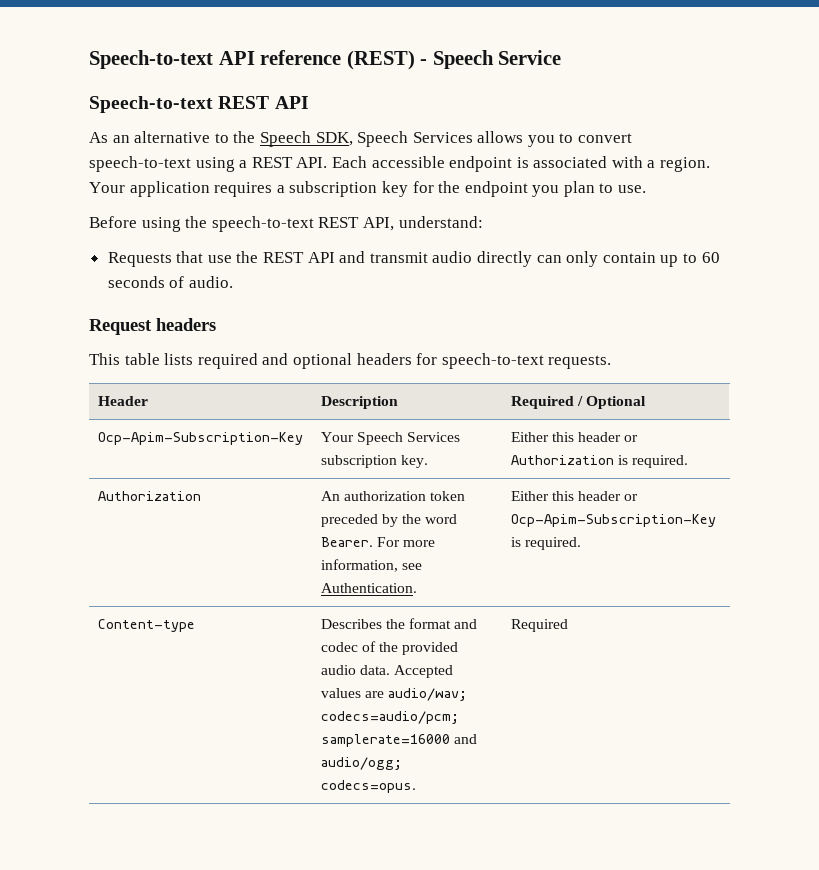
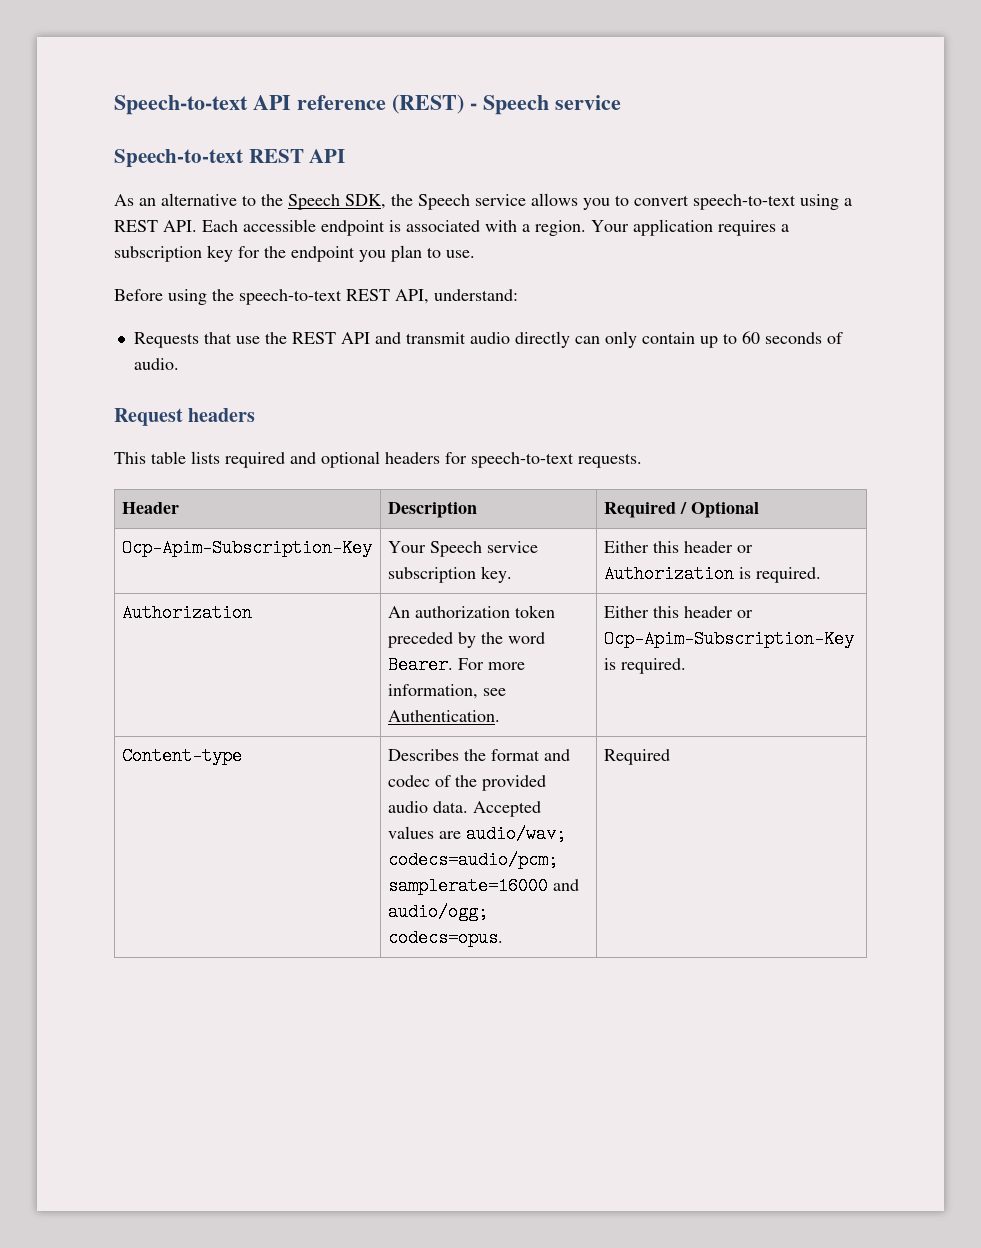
- Speech-to-text API reference (REST) - Speech Service
+ Speech-to-text API reference (REST) - Speech service
- As an alternative to the Speech SDK, Speech Services allows you to convert speech-to-text using a REST API. Each accessible endpoint is associated with a region.
+ As an alternative to the Speech SDK, the Speech service allows you to convert speech-to-text using a REST API. Each accessible endpoint is associated with a region.
- Ocp-Apim-Subscription-Key | Your Speech Services subscription key. | Either this header or Authorization is required.
+ Ocp-Apim-Subscription-Key | Your Speech service subscription key. | Either this header or Authorization is required.

